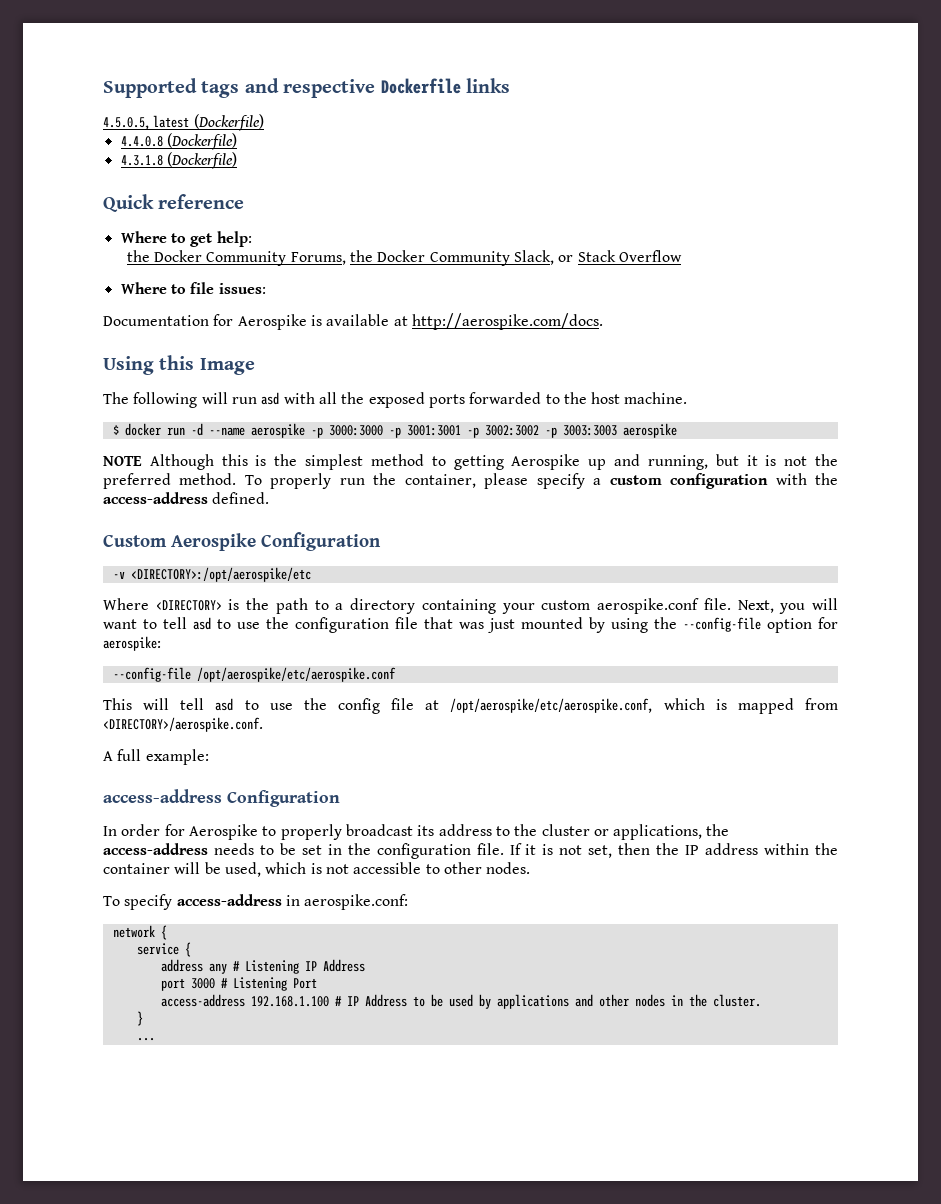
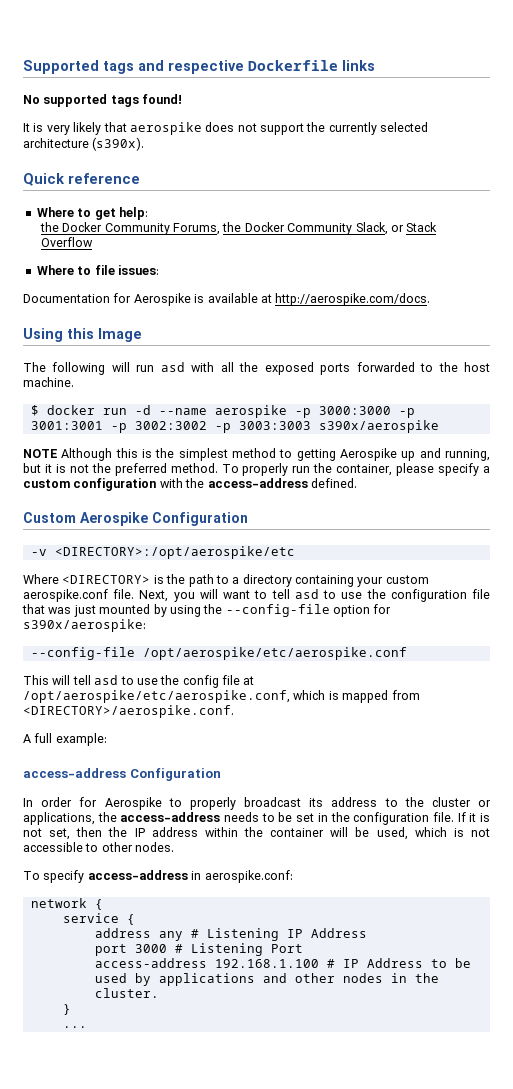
- 4.5.0.5, latest (Dockerfile)
- 4.4.0.8 (Dockerfile)
- 4.3.1.8 (Dockerfile)
+ No supported tags found!
+ It is very likely that aerospike does not support the currently selected architecture (s390x).
- $ docker run -d --name aerospike -p 3000:3000 -p 3001:3001 -p 3002:3002 -p 3003:3003 aerospike
+ $ docker run -d --name aerospike -p 3000:3000 -p 3001:3001 -p 3002:3002 -p 3003:3003 s390x/aerospike
- Next, you will want to tell asd to use the configuration file that was just mounted by using the --config-file option for aerospike:
+ Next, you will want to tell asd to use the configuration file that was just mounted by using the --config-file option for s390x/aerospike:

